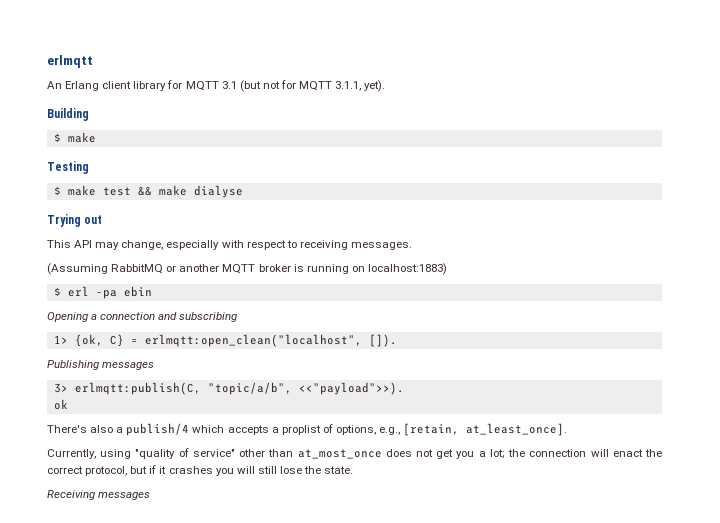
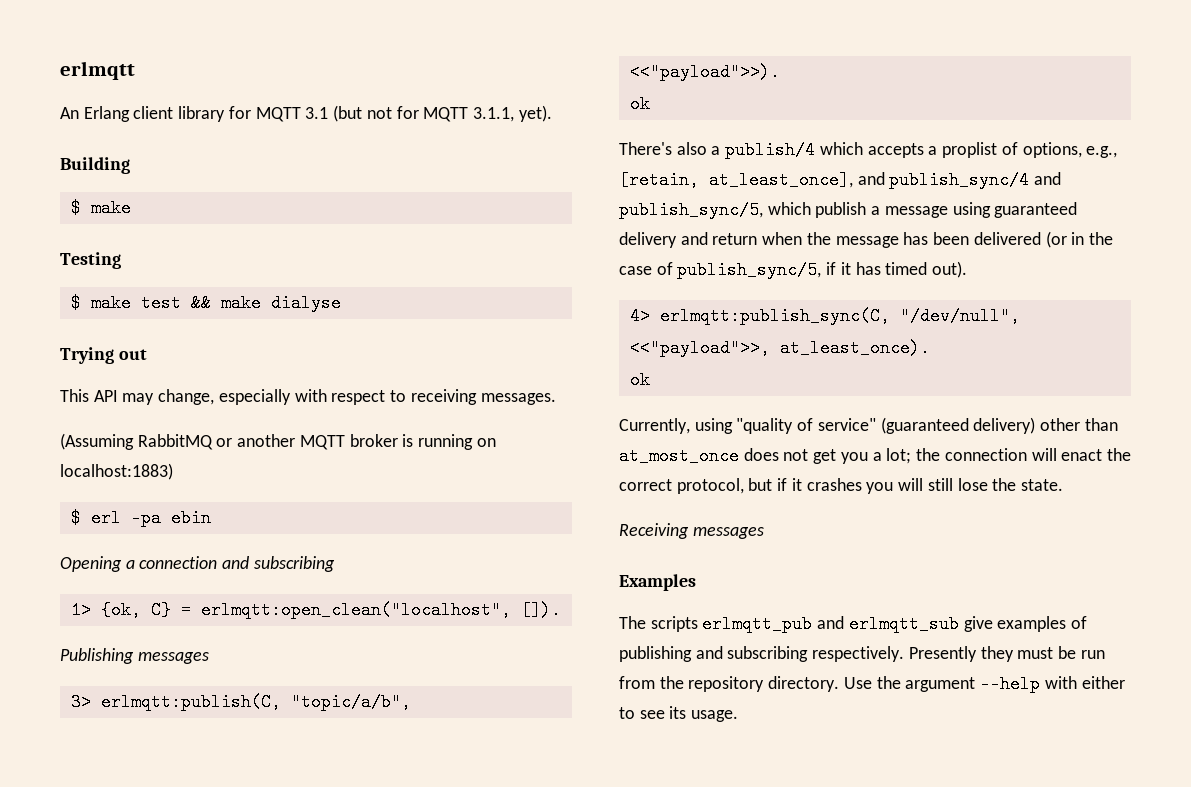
- There's also a publish/4 which accepts a proplist of options, e.g., [retain, at_least_once].
+ There's also a publish/4 which accepts a proplist of options, e.g., [retain, at_least_once], and publish_sync/4 and publish_sync/5, which publish a message using guaranteed delivery and return when the message has been delivered (or in the case of publish_sync/5, if it has timed out).
+ 4> erlmqtt:publish_sync(C, "/dev/null", <<"payload">>, at_least_once).
+ ok
- Currently, using "quality of service" other than at_most_once does not get you a lot; the connection will enact the correct protocol, but if it crashes you will still lose the state.
+ Currently, using "quality of service" (guaranteed delivery) other than at_most_once does not get you a lot; the connection will enact the correct protocol, but if it crashes you will still lose the state.
+ Examples
+ The scripts erlmqtt_pub and erlmqtt_sub give examples of publishing and subscribing respectively. Presently they must be run from the repository directory. Use the argument --help with either to see its usage.

